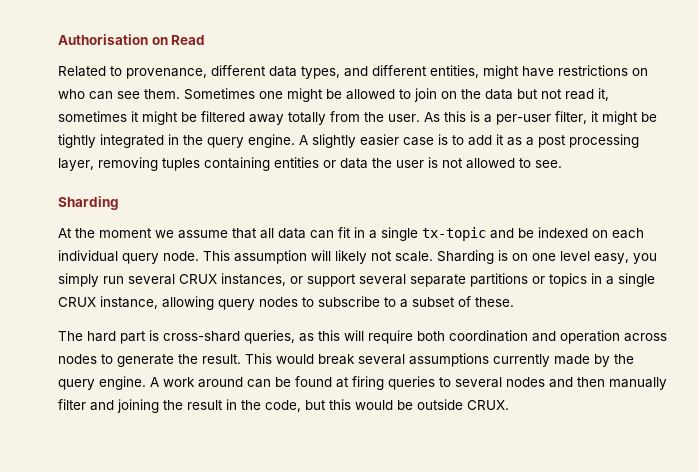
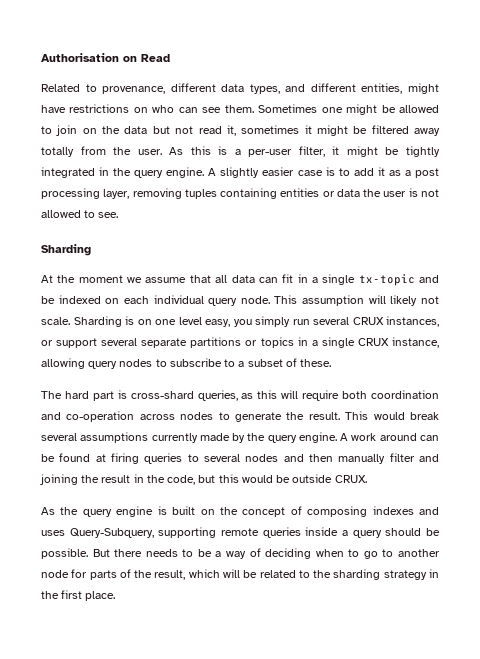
- The hard part is cross-shard queries, as this will require both coordination and operation across nodes to generate the result.
+ The hard part is cross-shard queries, as this will require both coordination and co-operation across nodes to generate the result.
+ As the query engine is built on the concept of composing indexes and uses Query-Subquery, supporting remote queries inside a query should be possible. But there needs to be a way of deciding when to go to another node for parts of the result, which will be related to the sharding strategy in the first place.

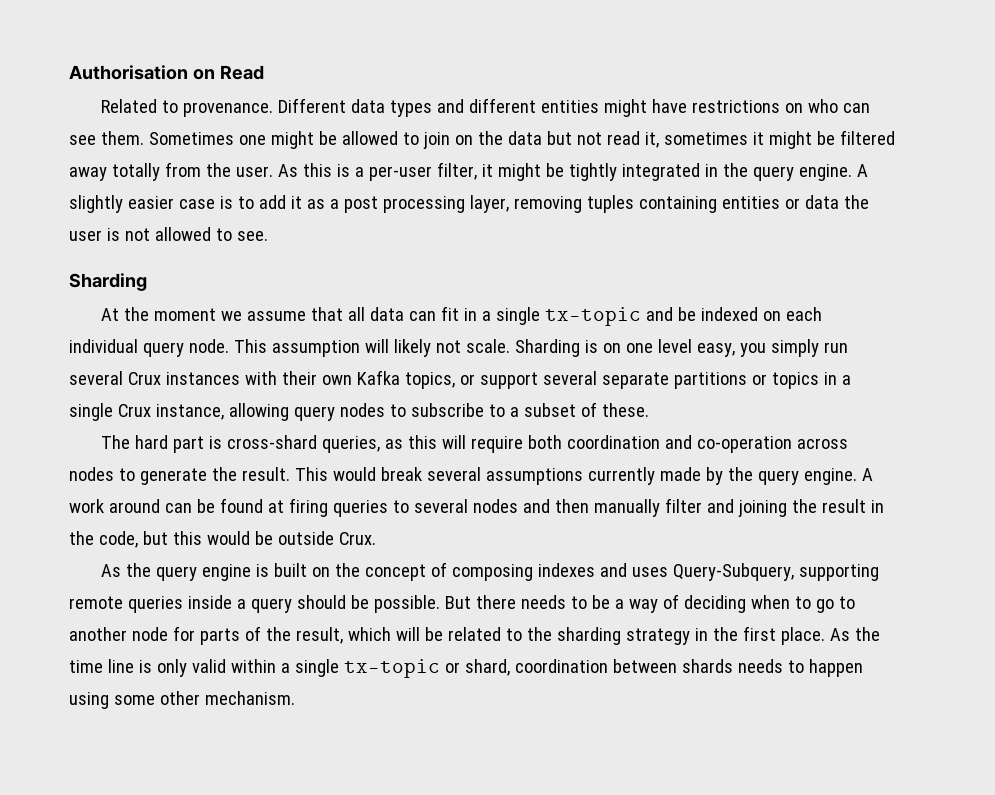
- Related to provenance, different data types, and different entities, might have restrictions on who can see them.
+ Related to provenance. Different data types and different entities might have restrictions on who can see them.
- Sharding is on one level easy, you simply run several CRUX instances, or support several separate partitions or topics in a single CRUX instance, allowing query nodes to subscribe to a subset of these.
+ Sharding is on one level easy, you simply run several Crux instances with their own Kafka topics, or support several separate partitions or topics in a single Crux instance, allowing query nodes to subscribe to a subset of these.
- A work around can be found at firing queries to several nodes and then manually filter and joining the result in the code, but this would be outside CRUX.
+ A work around can be found at firing queries to several nodes and then manually filter and joining the result in the code, but this would be outside Crux.
+ As the time line is only valid within a single tx-topic or shard, coordination between shards needs to happen using some other mechanism.

